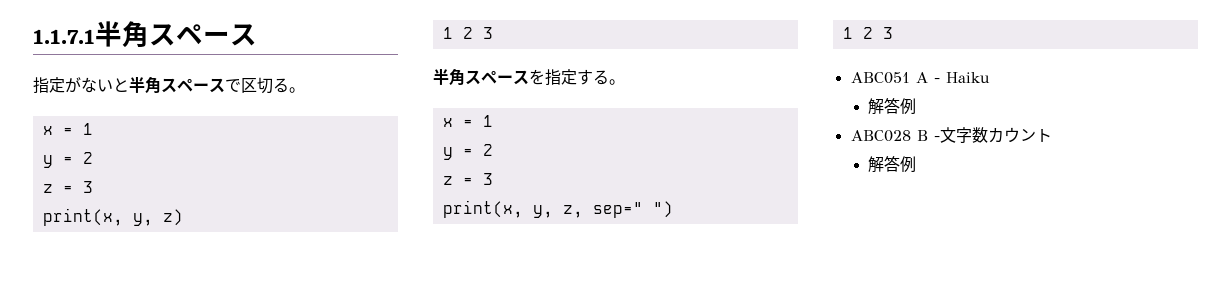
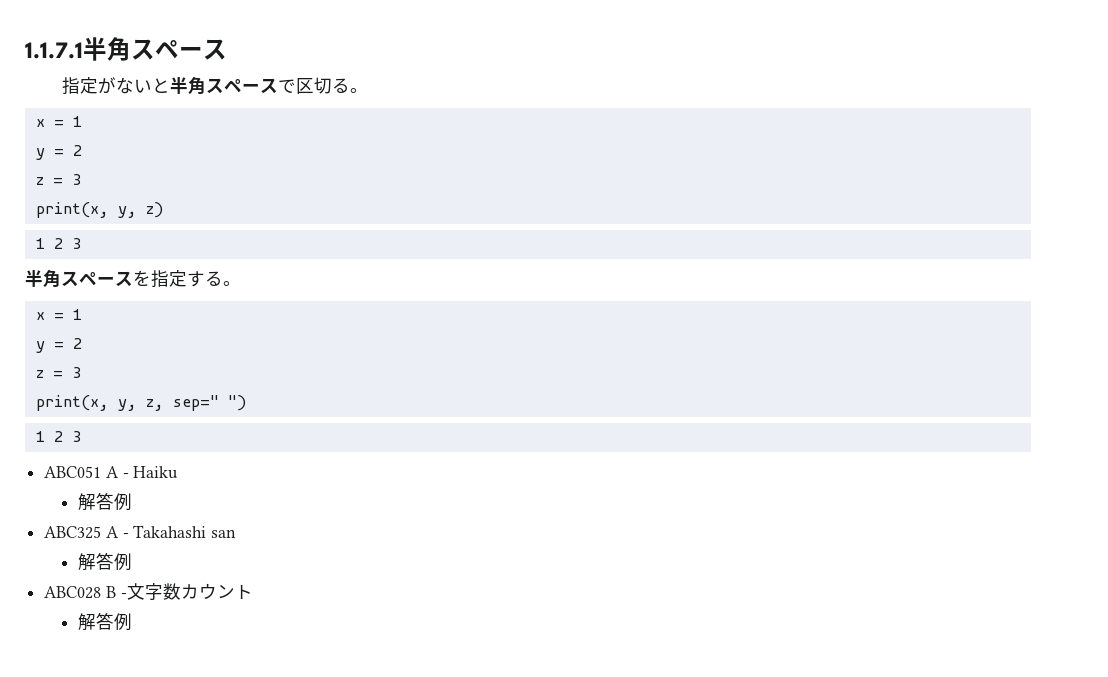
+ ABC325 A - Takahashi san
+ 解答例

